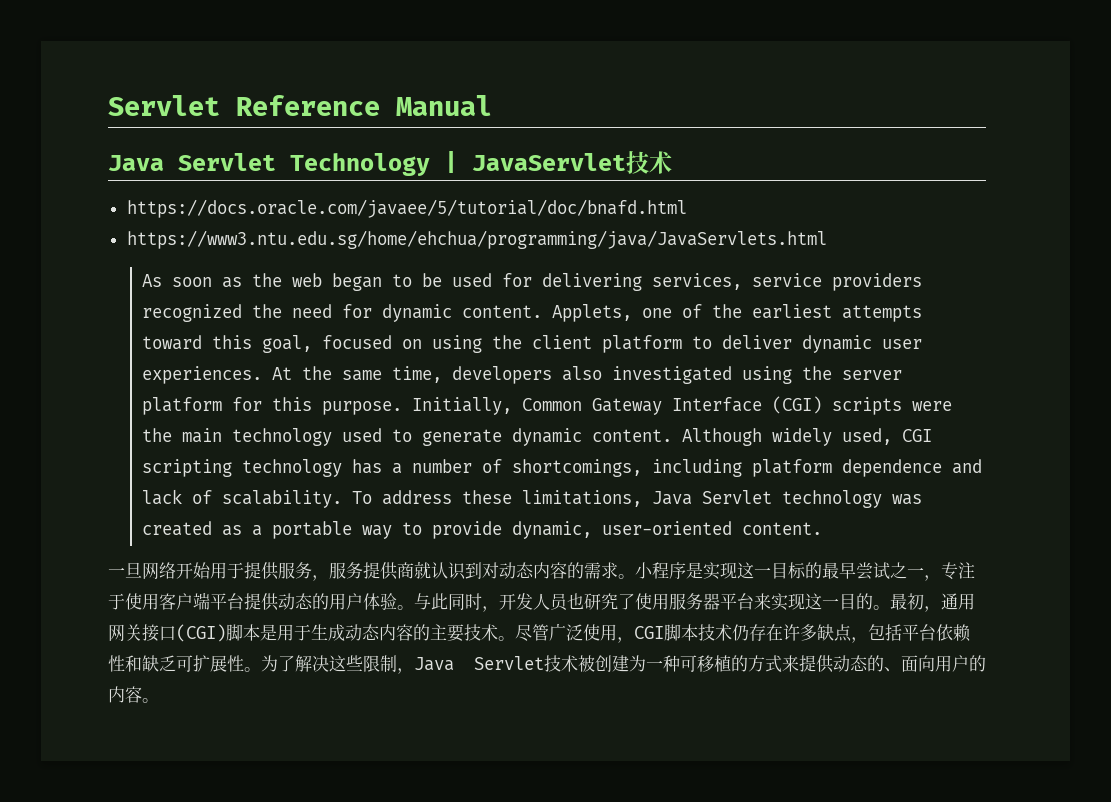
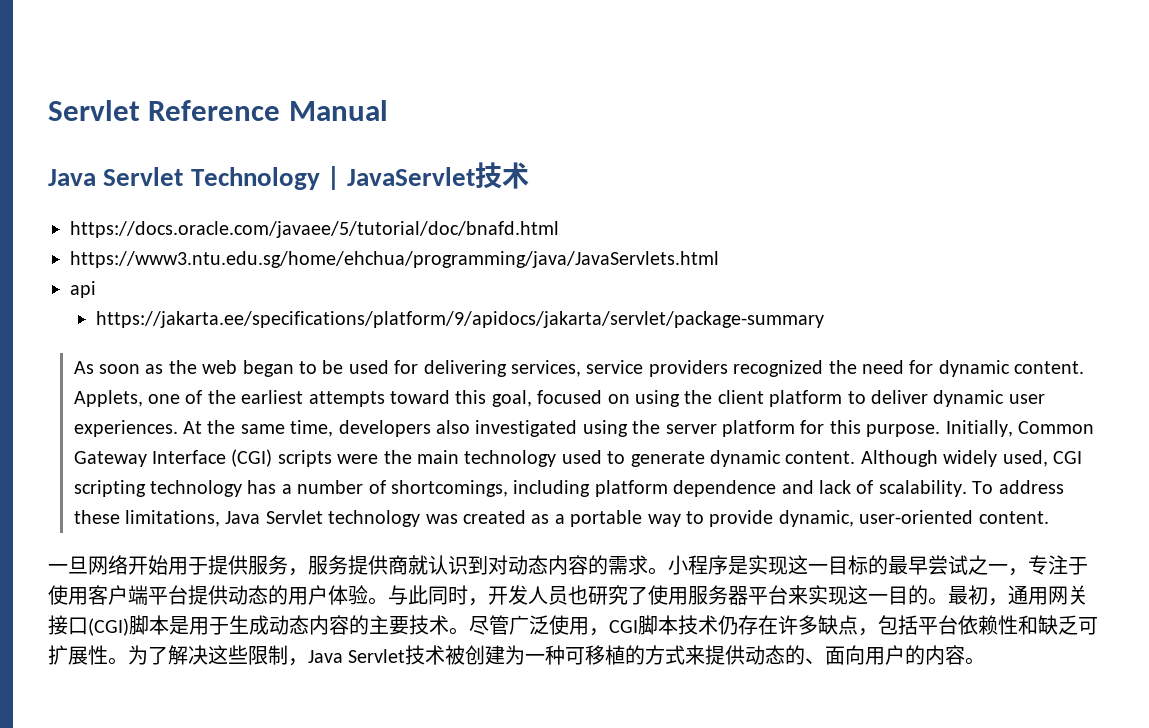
+ api
+ https://jakarta.ee/specifications/platform/9/apidocs/jakarta/servlet/package-summary

